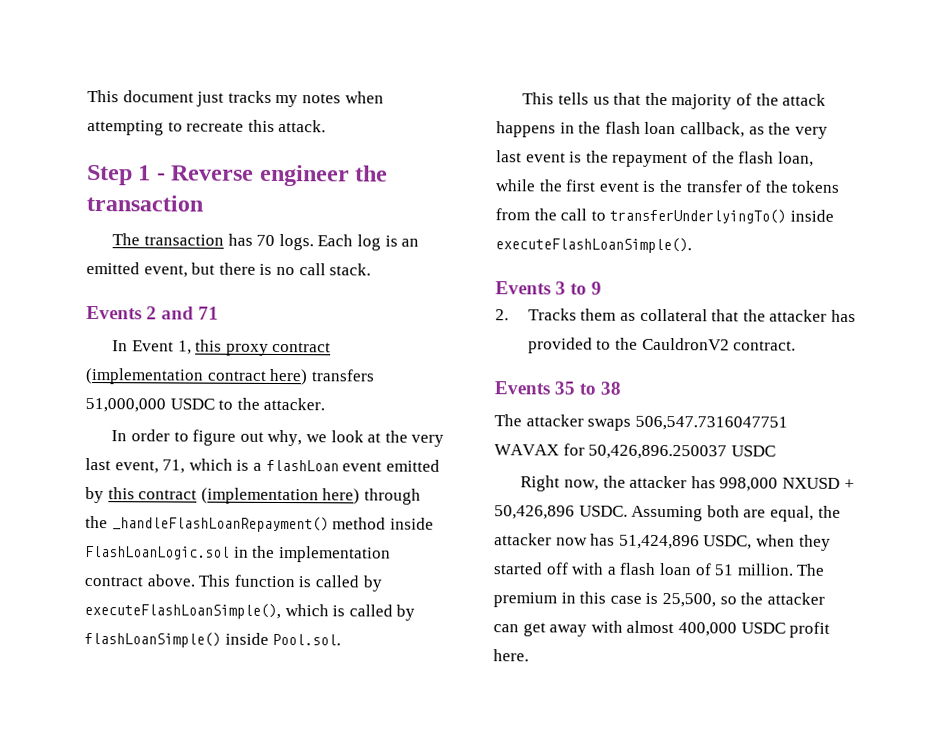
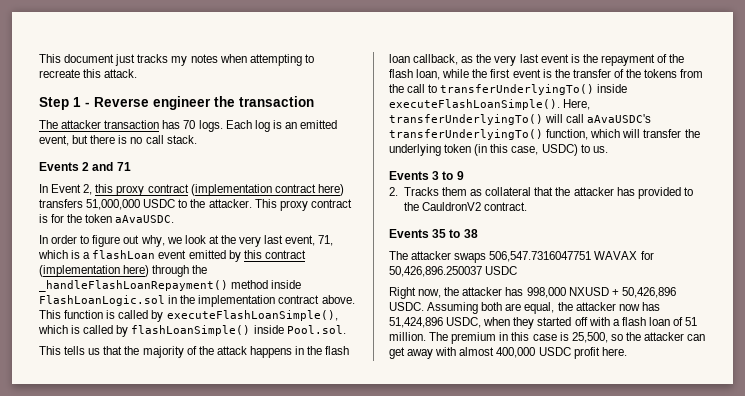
- The transaction has 70 logs.
+ The attacker transaction has 70 logs.
- In Event 1, this proxy contract (implementation contract here) transfers 51,000,000 USDC to the attacker.
+ In Event 2, this proxy contract (implementation contract here) transfers 51,000,000 USDC to the attacker. This proxy contract is for the token aAvaUSDC.
+ Here, transferUnderlyingTo() will call aAvaUSDC's transferUnderlyingTo() function, which will transfer the underlying token (in this case, USDC) to us.

